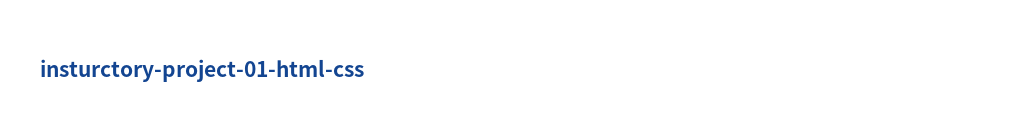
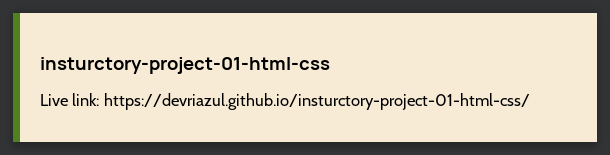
+ Live link: https://devriazul.github.io/insturctory-project-01-html-css/

